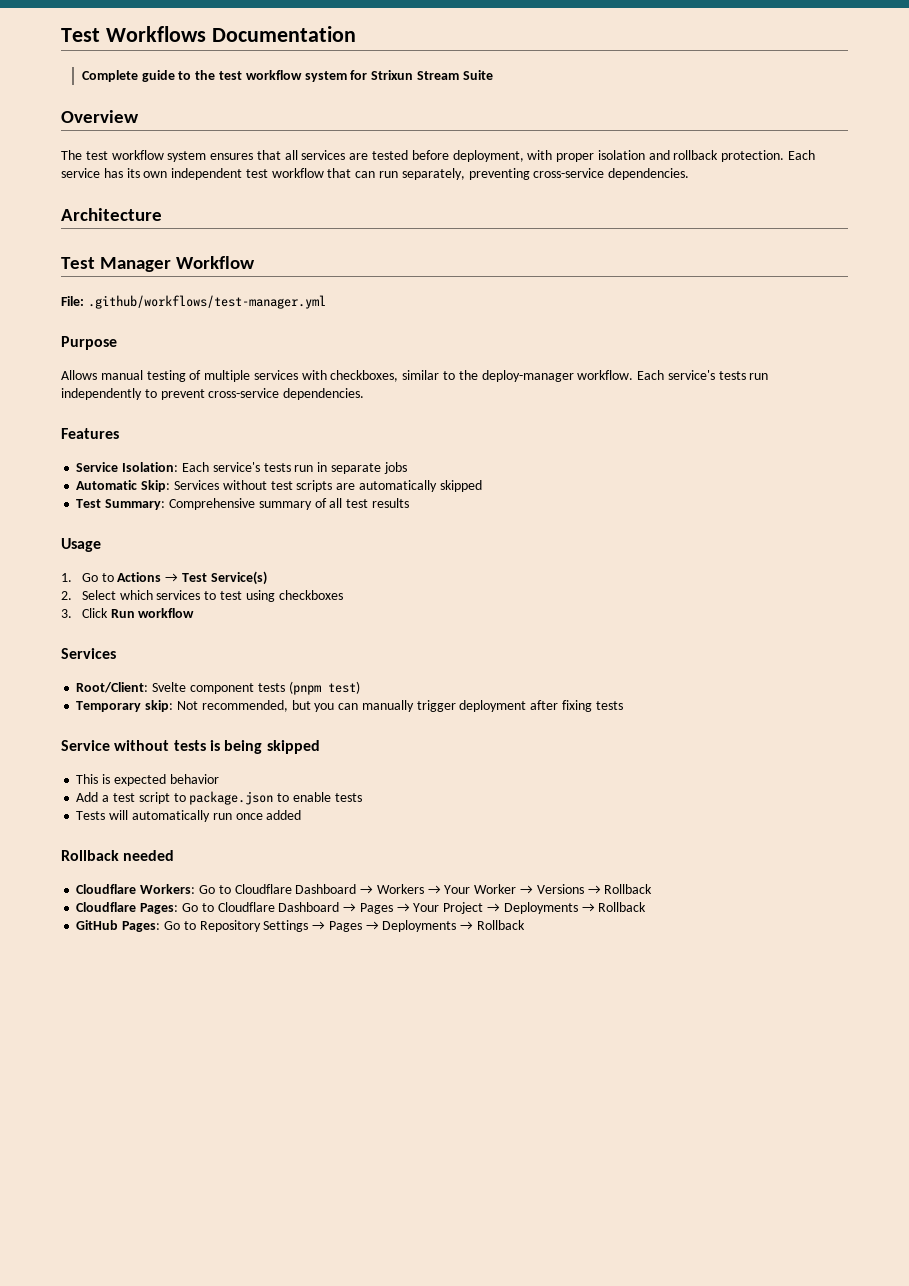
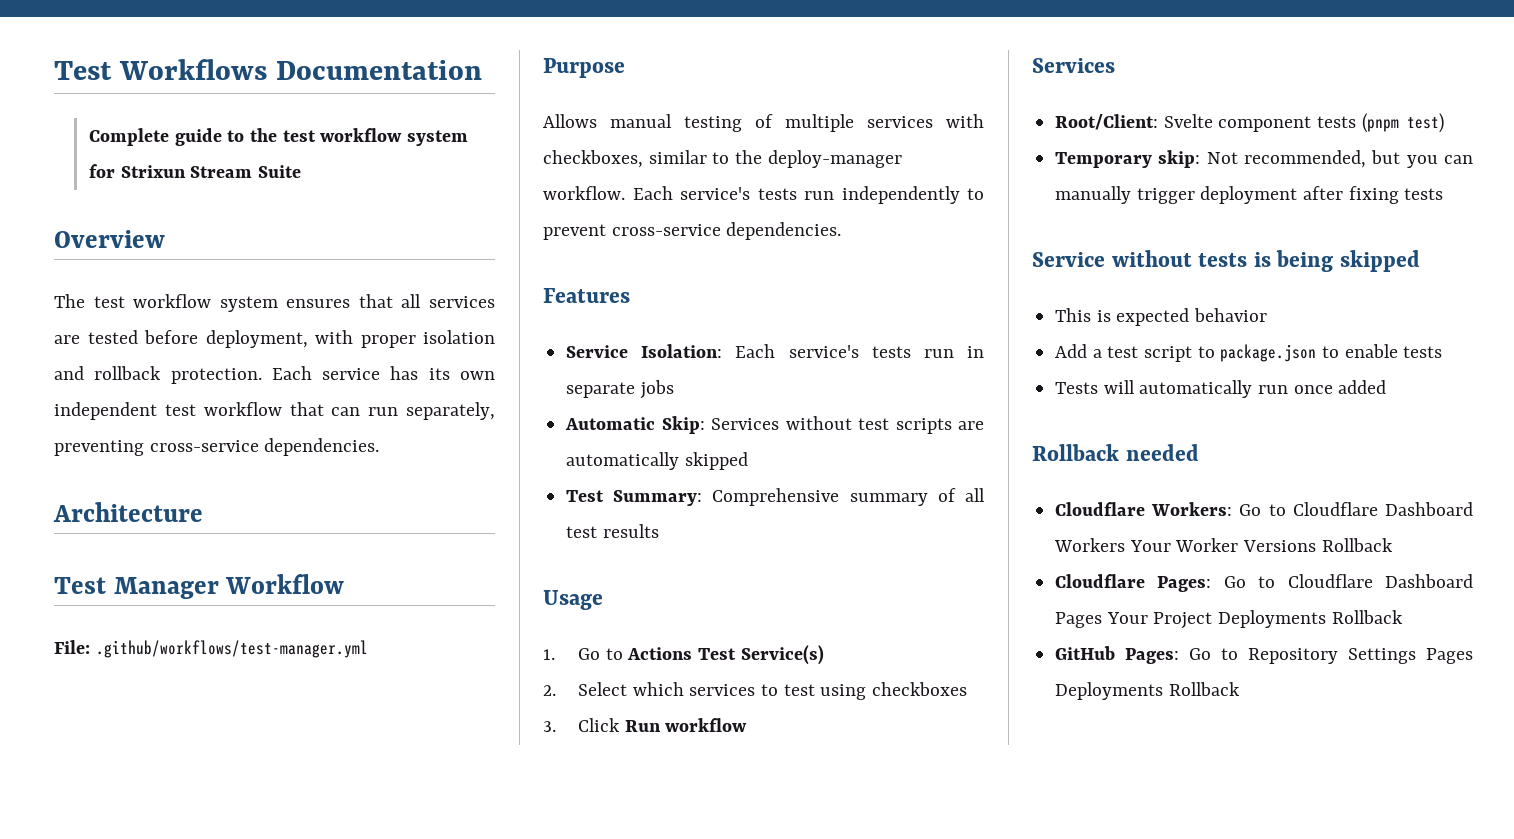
- 1. Go to Actions → Test Service(s)
+ 1. Go to Actions Test Service(s)
- Cloudflare Workers: Go to Cloudflare Dashboard → Workers → Your Worker → Versions → Rollback
+ Cloudflare Workers: Go to Cloudflare Dashboard Workers Your Worker Versions Rollback
- Cloudflare Pages: Go to Cloudflare Dashboard → Pages → Your Project → Deployments → Rollback
+ Cloudflare Pages: Go to Cloudflare Dashboard Pages Your Project Deployments Rollback
- GitHub Pages: Go to Repository Settings → Pages → Deployments → Rollback
+ GitHub Pages: Go to Repository Settings Pages Deployments Rollback

